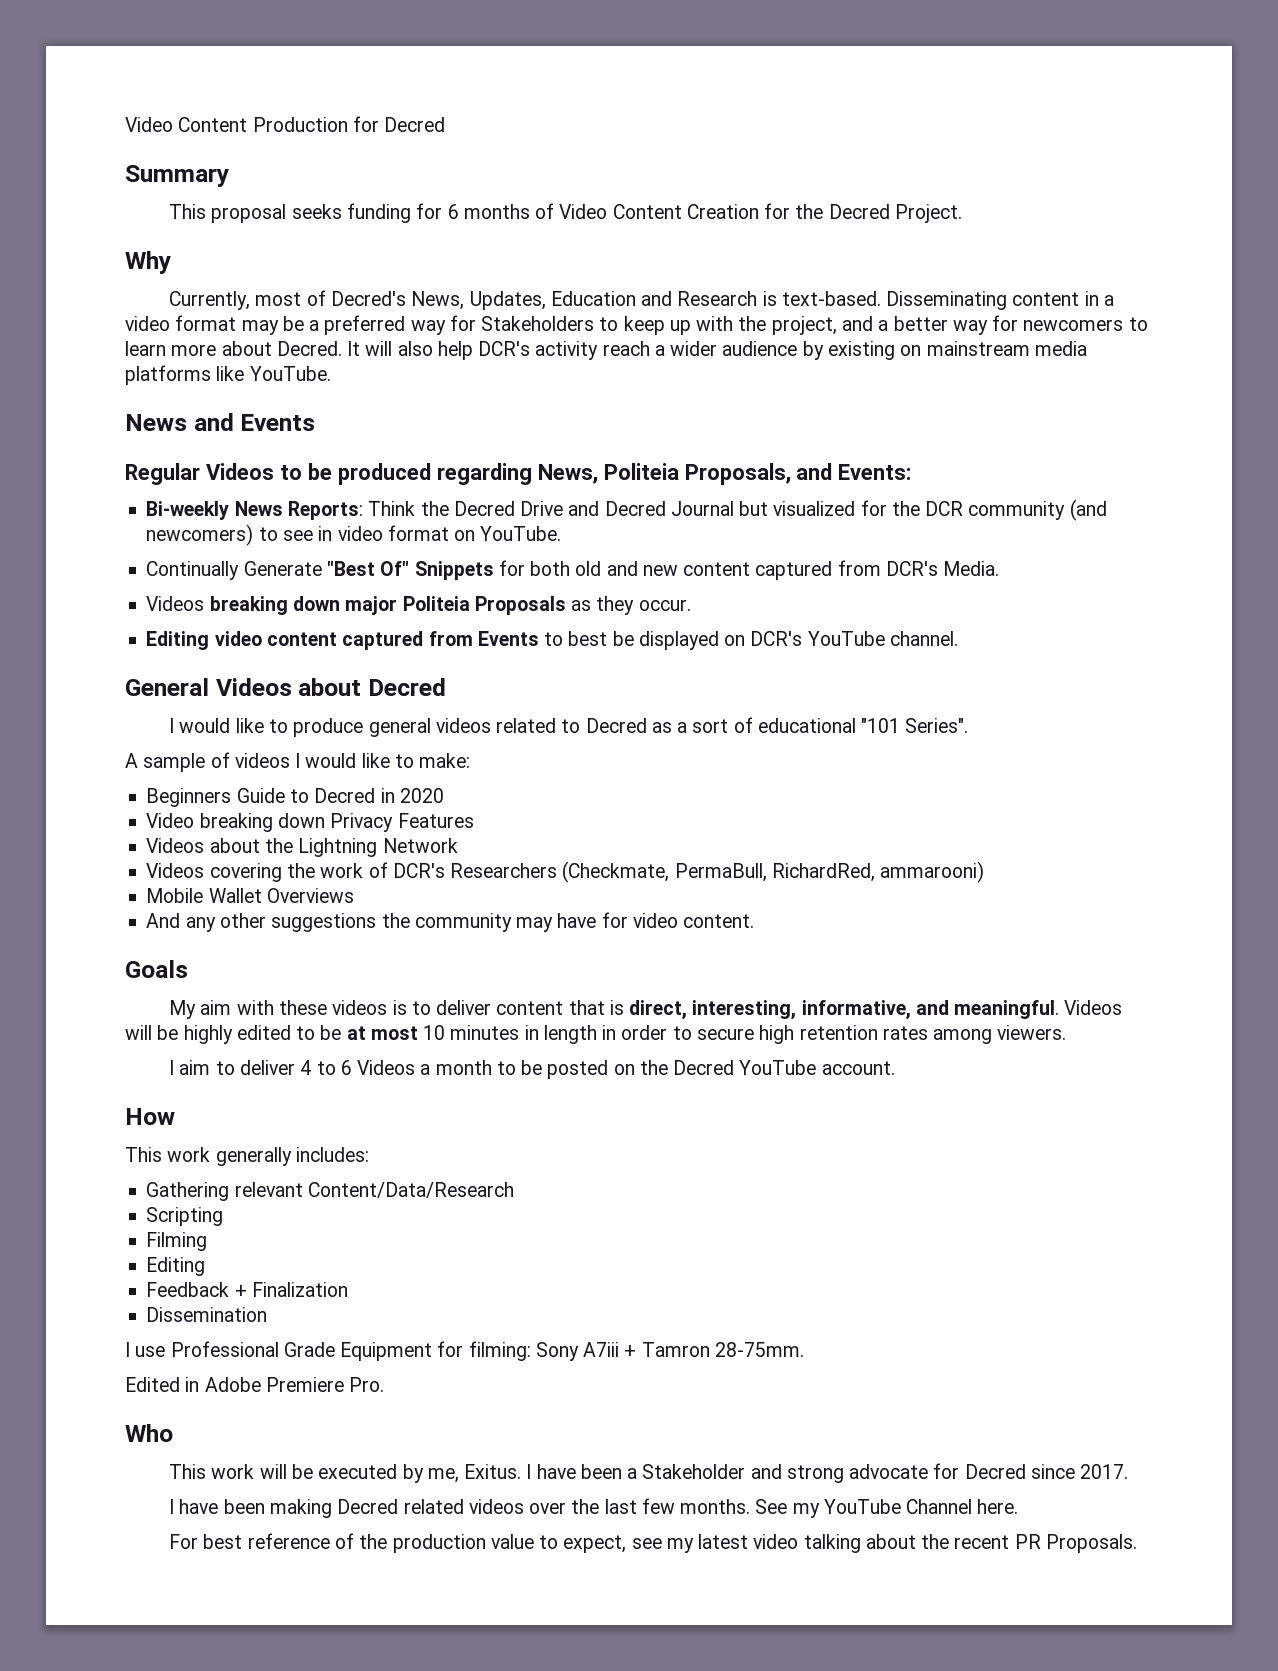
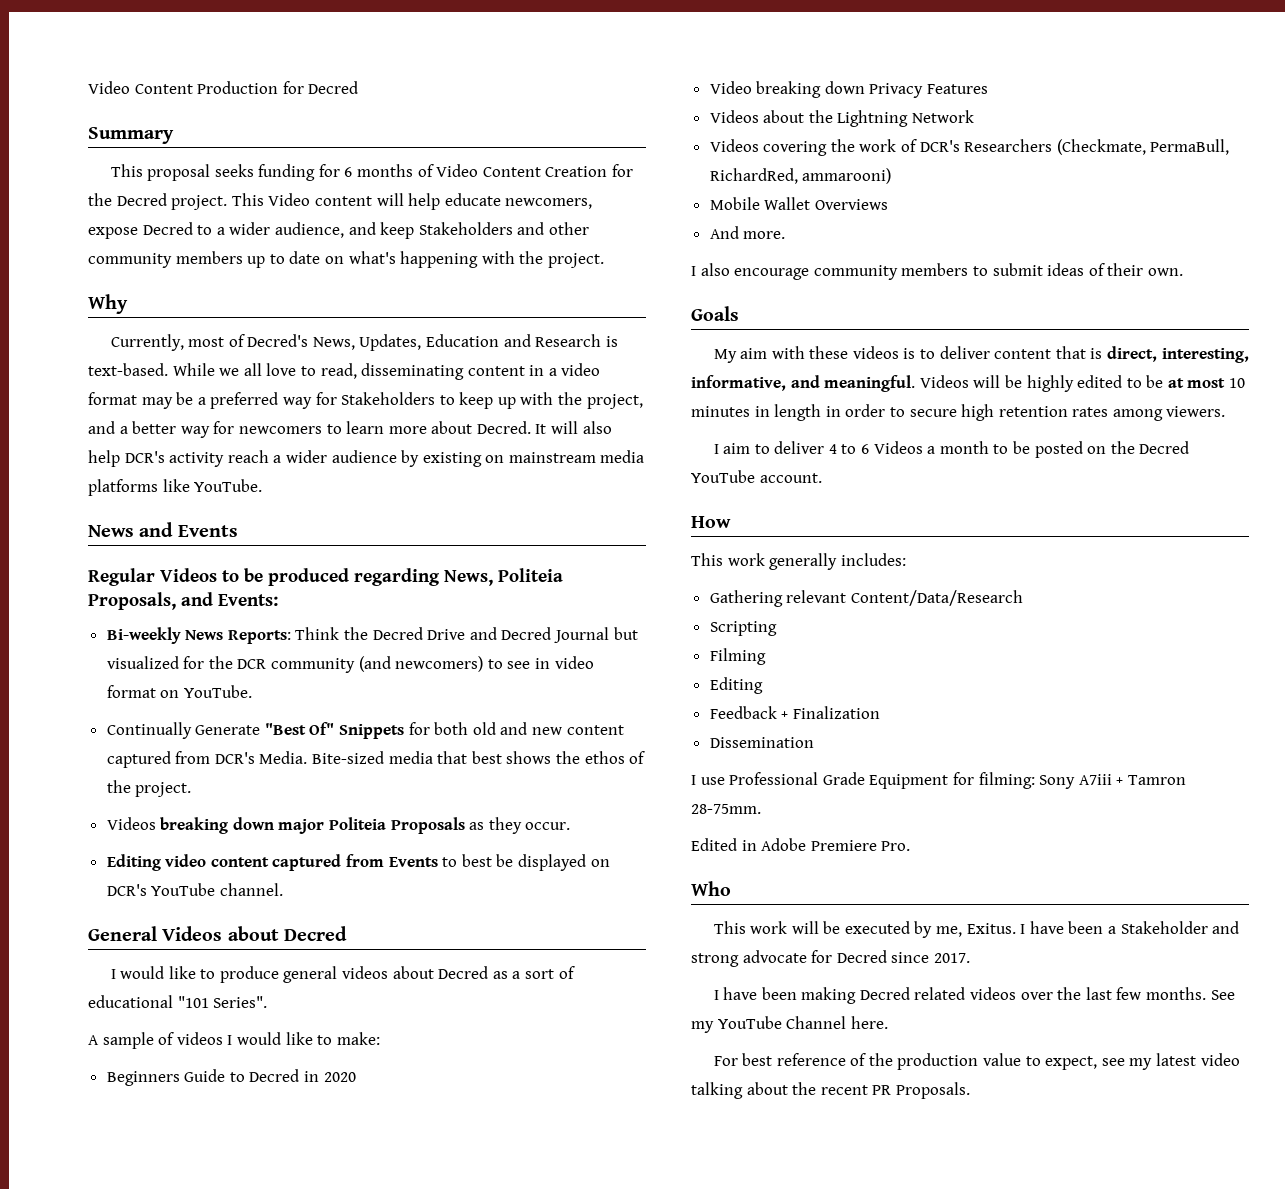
- This proposal seeks funding for 6 months of Video Content Creation for the Decred Project.
+ This proposal seeks funding for 6 months of Video Content Creation for the Decred project. This Video content will help educate newcomers, expose Decred to a wider audience, and keep Stakeholders and other community members up to date on what's happening with the project.
- Disseminating content in a video format may be a preferred way for Stakeholders to keep up with the project, and a better way for newcomers to learn more about Decred.
+ While we all love to read, disseminating content in a video format may be a preferred way for Stakeholders to keep up with the project, and a better way for newcomers to learn more about Decred.
+ Bite-sized media that best shows the ethos of the project.
- I would like to produce general videos related to Decred as a sort of educational "101 Series".
+ I would like to produce general videos about Decred as a sort of educational "101 Series".
- And any other suggestions the community may have for video content.
+ And more.
+ I also encourage community members to submit ideas of their own.

